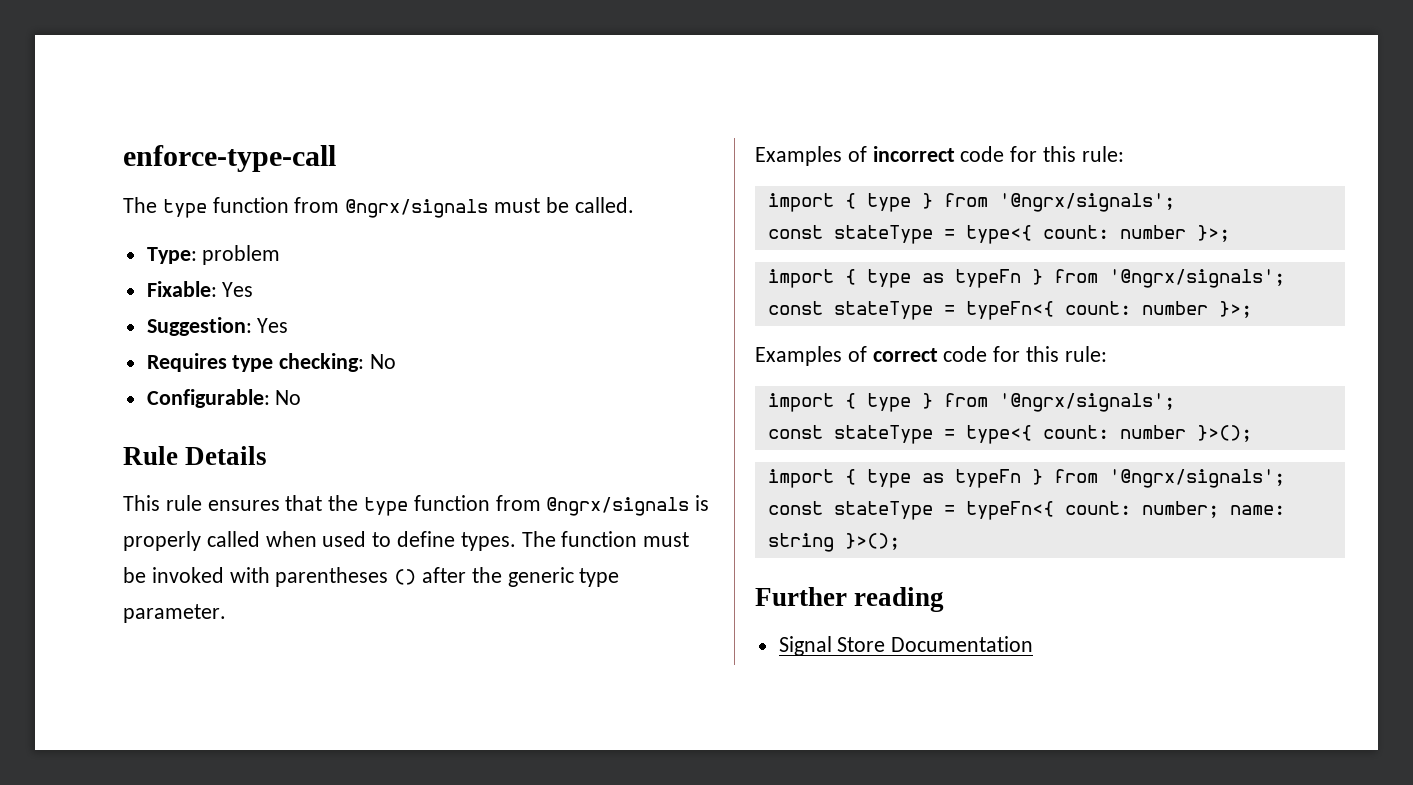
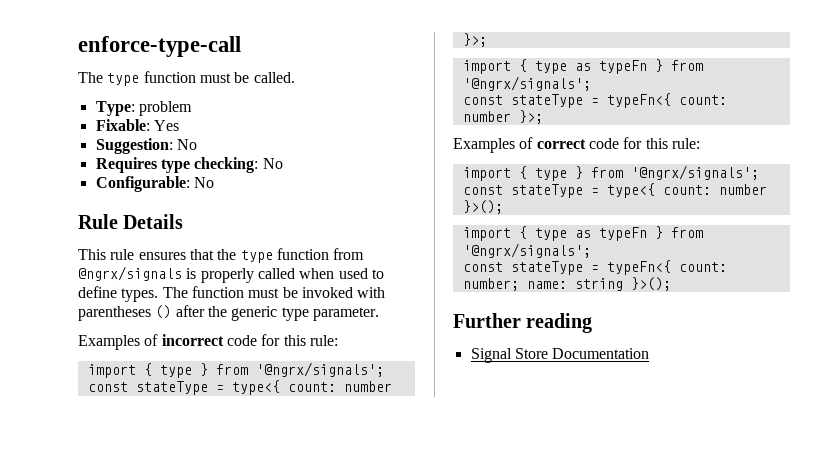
- The type function from @ngrx/signals must be called.
+ The type function must be called.
- Suggestion: Yes
+ Suggestion: No

